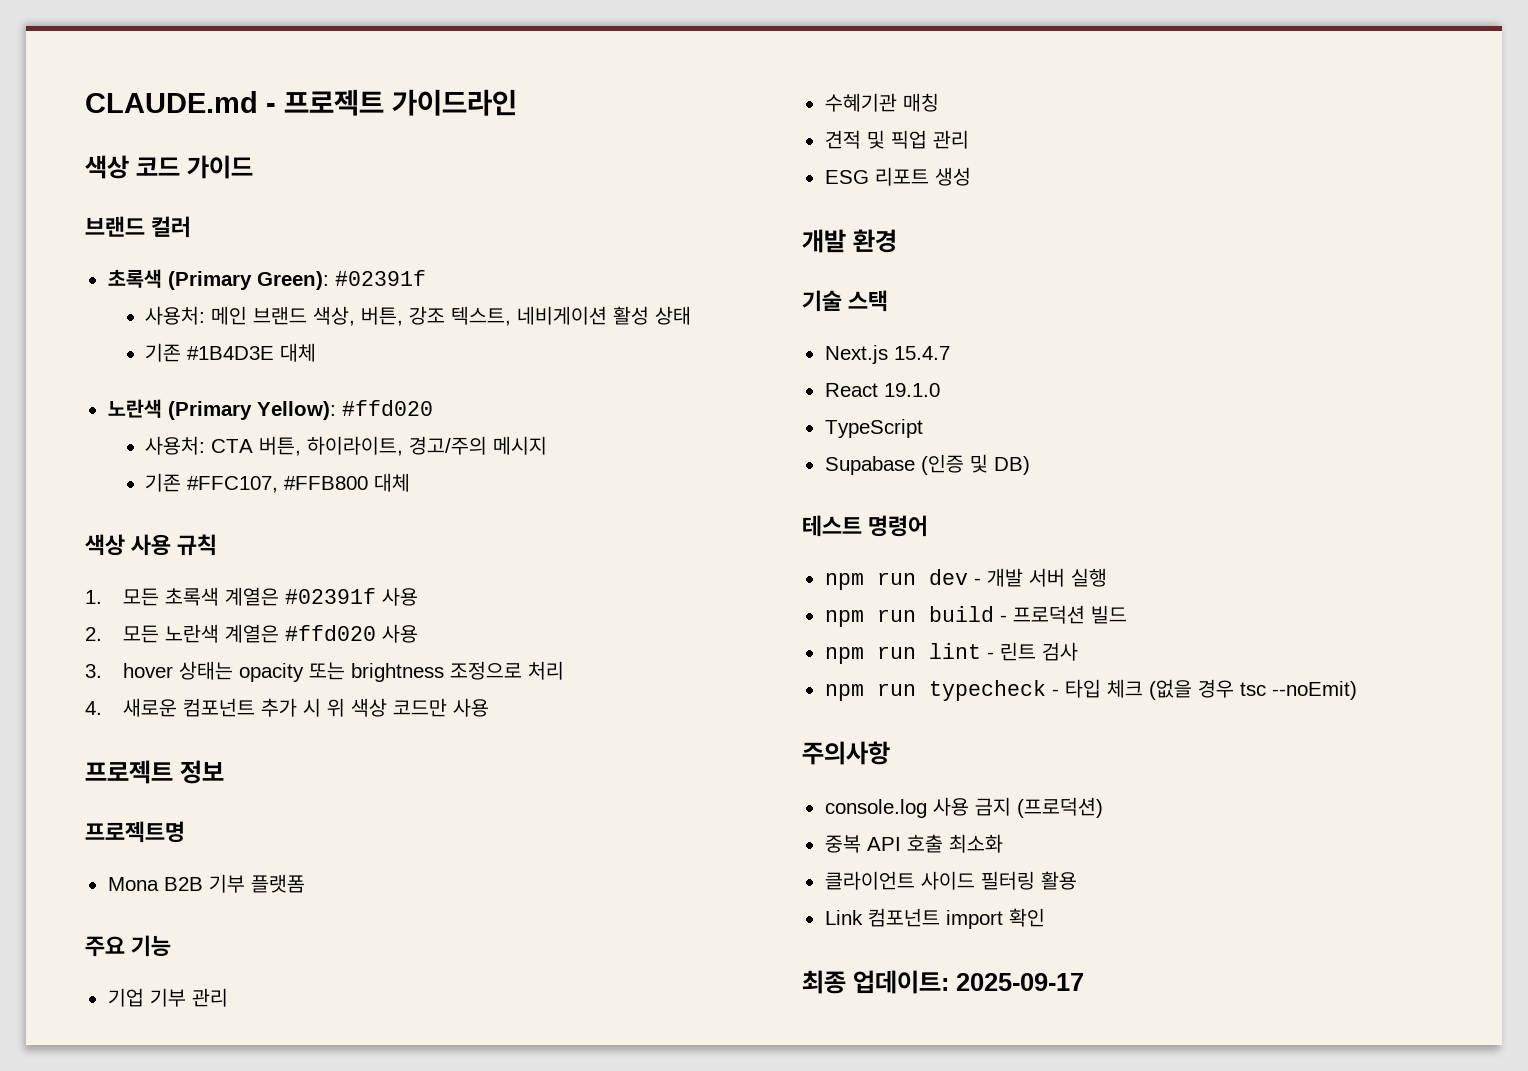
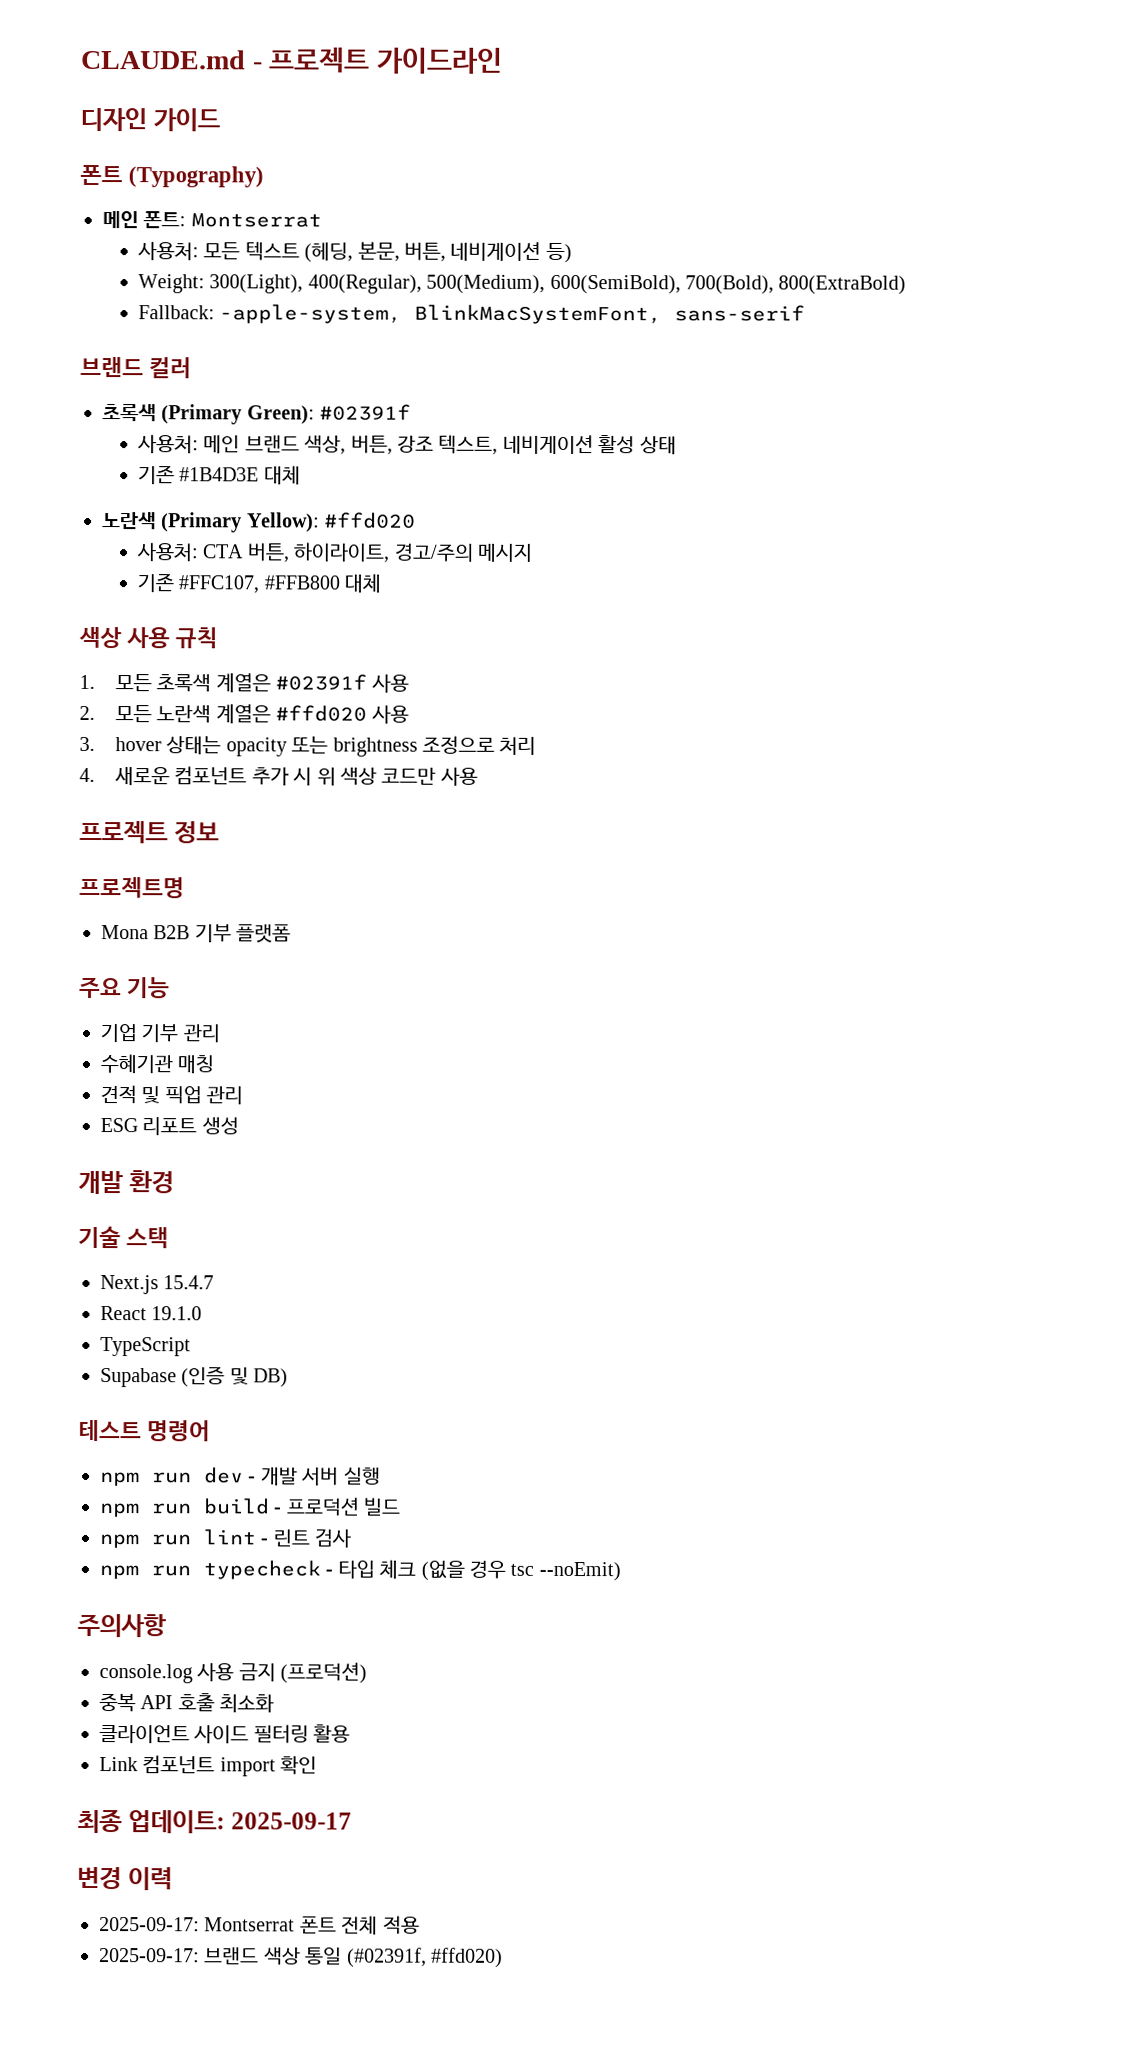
- 색상 코드 가이드
+ 디자인 가이드
+ 폰트 (Typography)
+ 메인 폰트: Montserrat
+ 사용처: 모든 텍스트 (헤딩, 본문, 버튼, 네비게이션 등)
+ Weight: 300(Light), 400(Regular), 500(Medium), 600(SemiBold), 700(Bold), 800(ExtraBold)
+ Fallback: -apple-system, BlinkMacSystemFont, sans-serif
+ 변경 이력
+ 2025-09-17: Montserrat 폰트 전체 적용
+ 2025-09-17: 브랜드 색상 통일 (#02391f, #ffd020)

